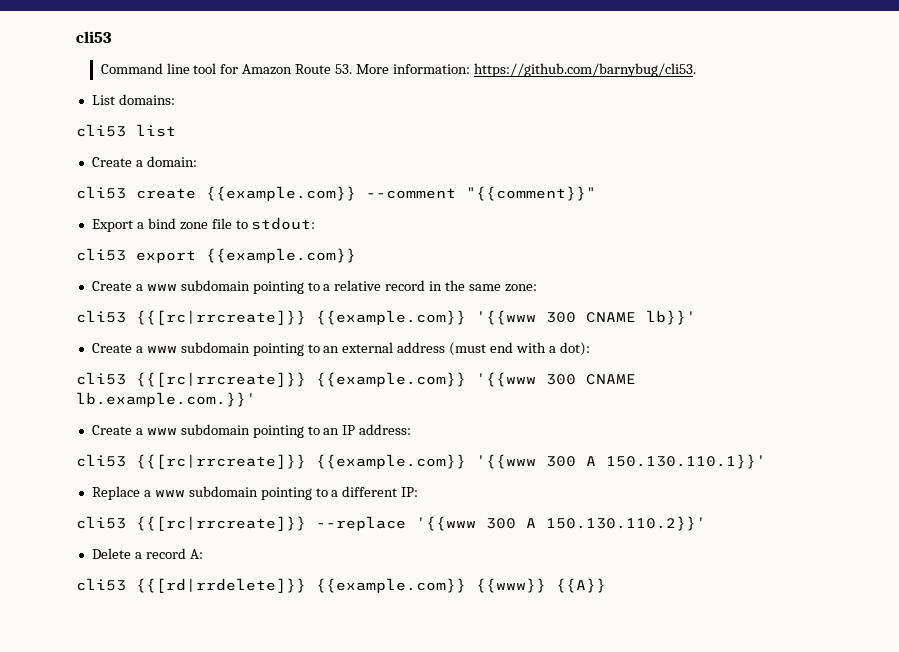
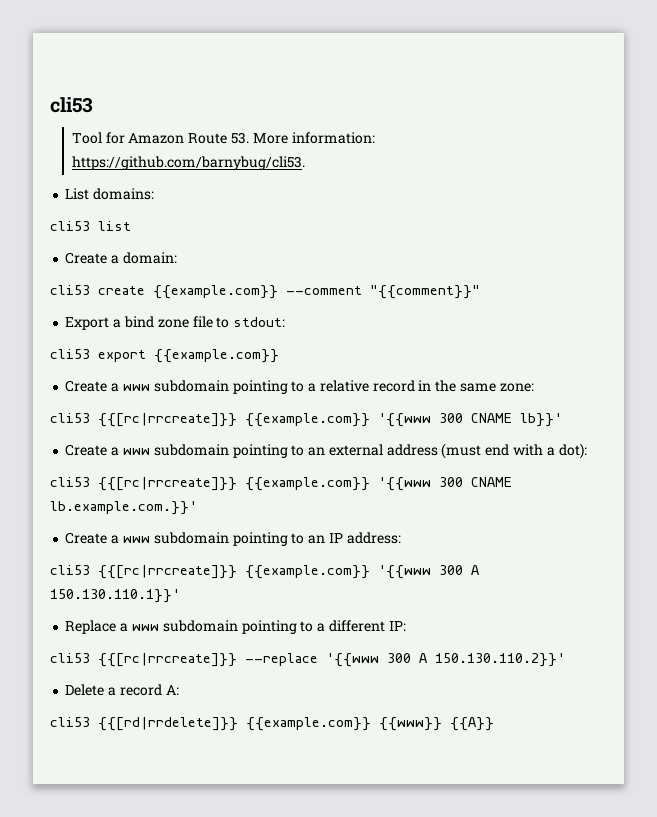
- Command line tool for Amazon Route 53. More information: https://github.com/barnybug/cli53.
+ Tool for Amazon Route 53. More information: https://github.com/barnybug/cli53.

